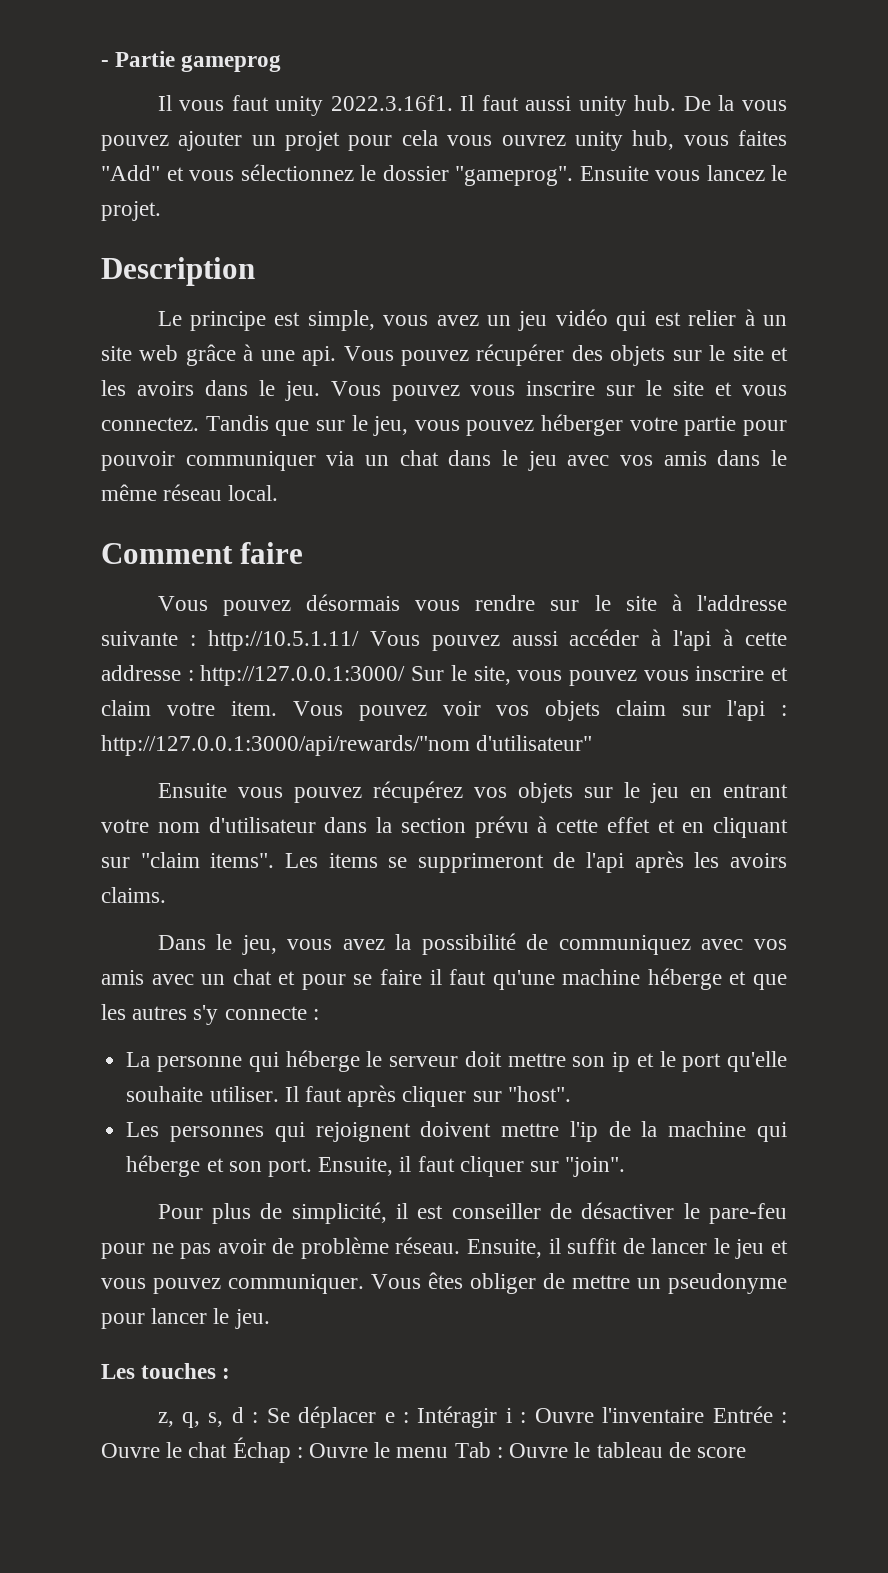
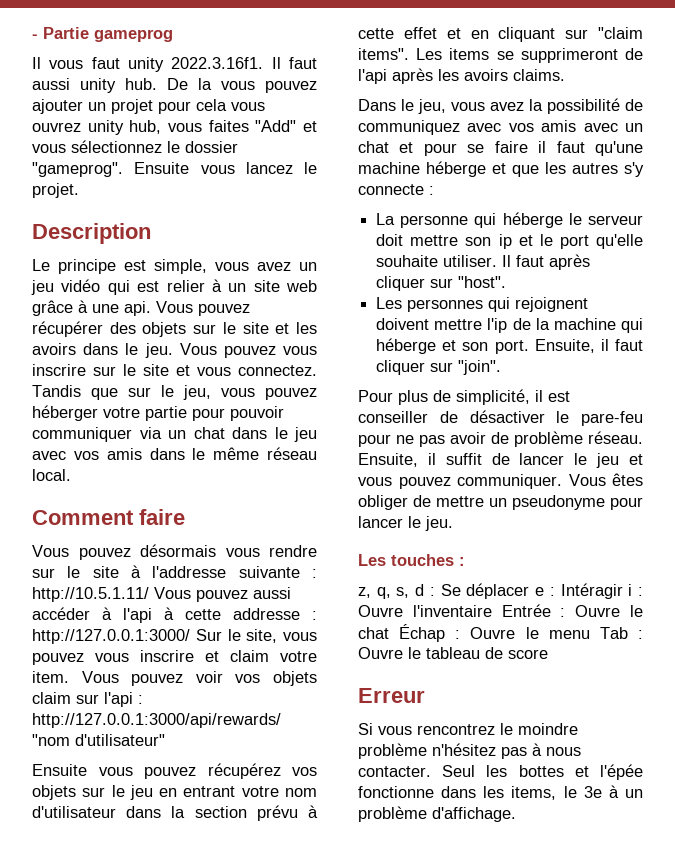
+ Erreur
+ Si vous rencontrez le moindre problème n'hésitez pas à nous contacter. Seul les bottes et l'épée fonctionne dans les items, le 3e à un problème d'affichage.

